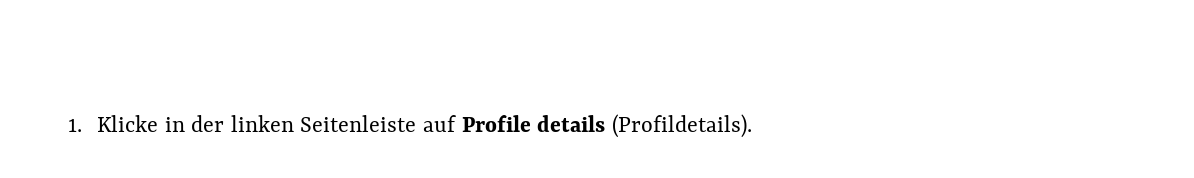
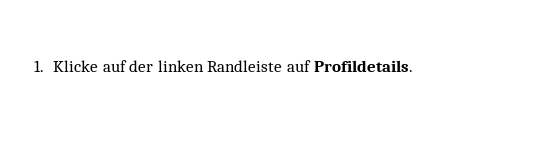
- 1. Klicke in der linken Seitenleiste auf Profile details (Profildetails).
+ 1. Klicke auf der linken Randleiste auf Profildetails.

